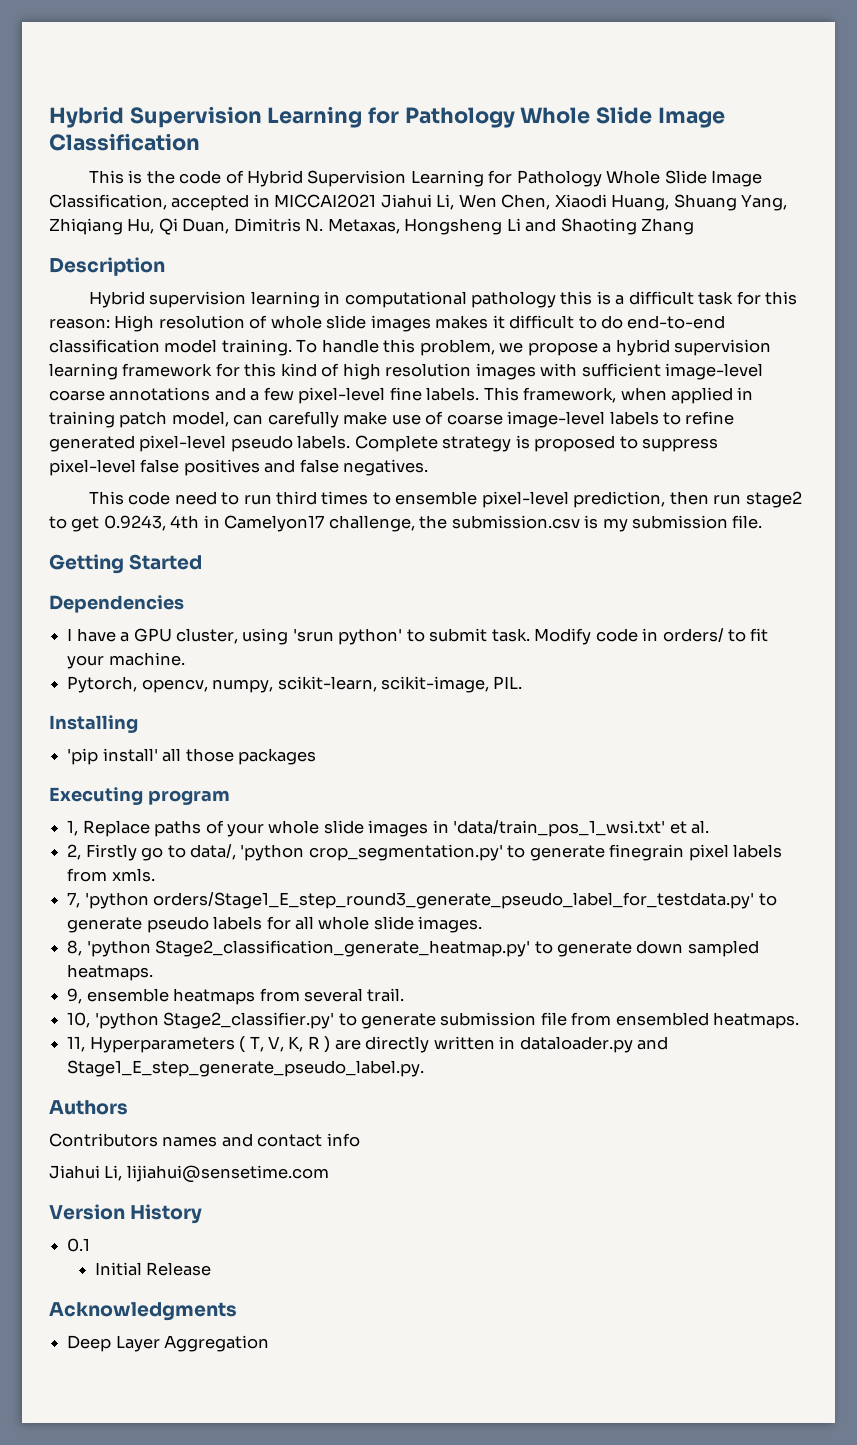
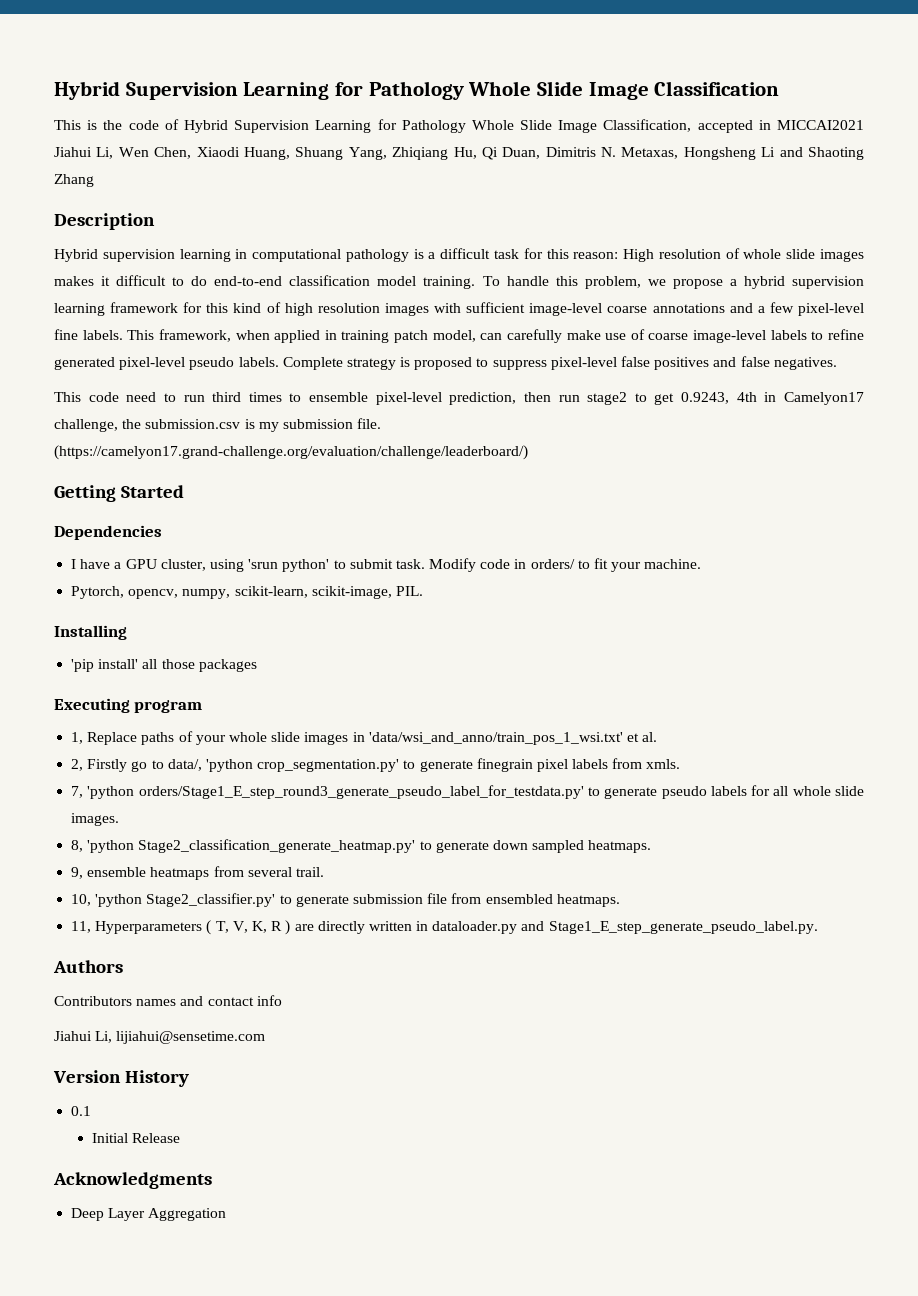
- Hybrid supervision learning in computational pathology this is a difficult task for this reason: High resolution of whole slide images makes it difficult to do end-to-end classification model training.
+ Hybrid supervision learning in computational pathology is a difficult task for this reason: High resolution of whole slide images makes it difficult to do end-to-end classification model training.
+ (https://camelyon17.grand-challenge.org/evaluation/challenge/leaderboard/)
- 1, Replace paths of your whole slide images in 'data/train_pos_1_wsi.txt' et al.
+ 1, Replace paths of your whole slide images in 'data/wsi_and_anno/train_pos_1_wsi.txt' et al.

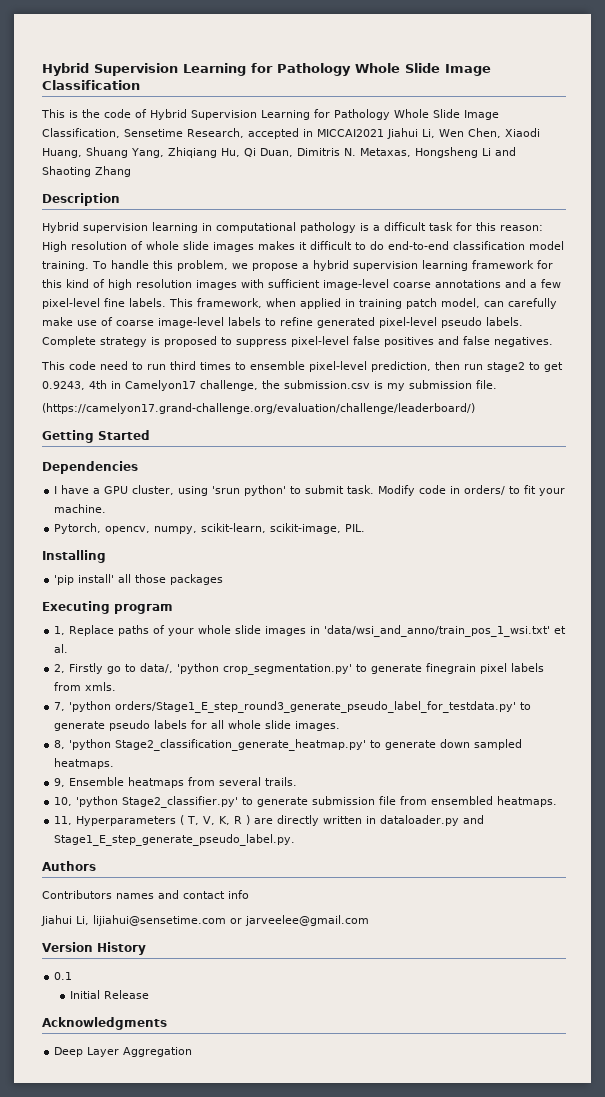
- This is the code of Hybrid Supervision Learning for Pathology Whole Slide Image Classification, accepted in MICCAI2021 Jiahui Li, Wen Chen, Xiaodi Huang, Shuang Yang, Zhiqiang Hu, Qi Duan, Dimitris N. Metaxas, Hongsheng Li and Shaoting Zhang
+ This is the code of Hybrid Supervision Learning for Pathology Whole Slide Image Classification, Sensetime Research, accepted in MICCAI2021 Jiahui Li, Wen Chen, Xiaodi Huang, Shuang Yang, Zhiqiang Hu, Qi Duan, Dimitris N. Metaxas, Hongsheng Li and Shaoting Zhang
- 9, ensemble heatmaps from several trail.
+ 9, Ensemble heatmaps from several trails.
- Jiahui Li, lijiahui@sensetime.com
+ Jiahui Li, lijiahui@sensetime.com or jarveelee@gmail.com

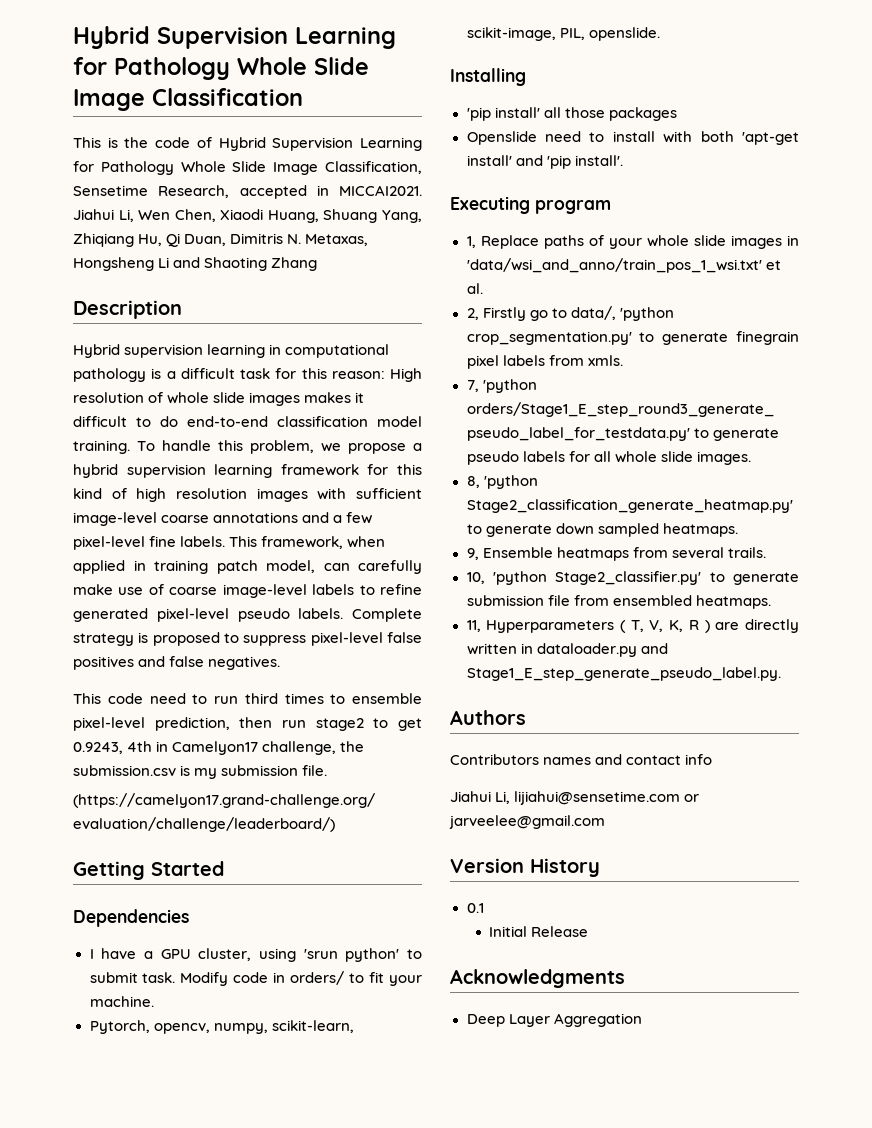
- This is the code of Hybrid Supervision Learning for Pathology Whole Slide Image Classification, Sensetime Research, accepted in MICCAI2021 Jiahui Li, Wen Chen, Xiaodi Huang, Shuang Yang, Zhiqiang Hu, Qi Duan, Dimitris N. Metaxas, Hongsheng Li and Shaoting Zhang
+ This is the code of Hybrid Supervision Learning for Pathology Whole Slide Image Classification, Sensetime Research, accepted in MICCAI2021. Jiahui Li, Wen Chen, Xiaodi Huang, Shuang Yang, Zhiqiang Hu, Qi Duan, Dimitris N. Metaxas, Hongsheng Li and Shaoting Zhang
- Pytorch, opencv, numpy, scikit-learn, scikit-image, PIL.
+ Pytorch, opencv, numpy, scikit-learn, scikit-image, PIL, openslide.
+ Openslide need to install with both 'apt-get install' and 'pip install'.

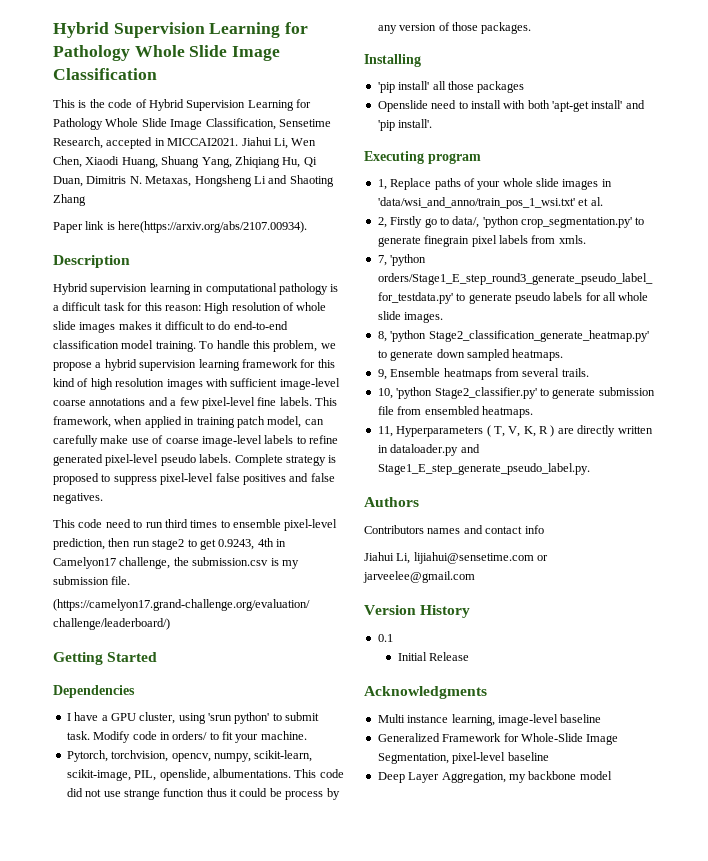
+ Paper link is here(https://arxiv.org/abs/2107.00934).
- Pytorch, opencv, numpy, scikit-learn, scikit-image, PIL, openslide.
+ Pytorch, torchvision, opencv, numpy, scikit-learn, scikit-image, PIL, openslide, albumentations. This code did not use strange function thus it could be process by any version of those packages.
- Deep Layer Aggregation
+ Multi instance learning, image-level baseline
+ Generalized Framework for Whole-Slide Image Segmentation, pixel-level baseline
+ Deep Layer Aggregation, my backbone model

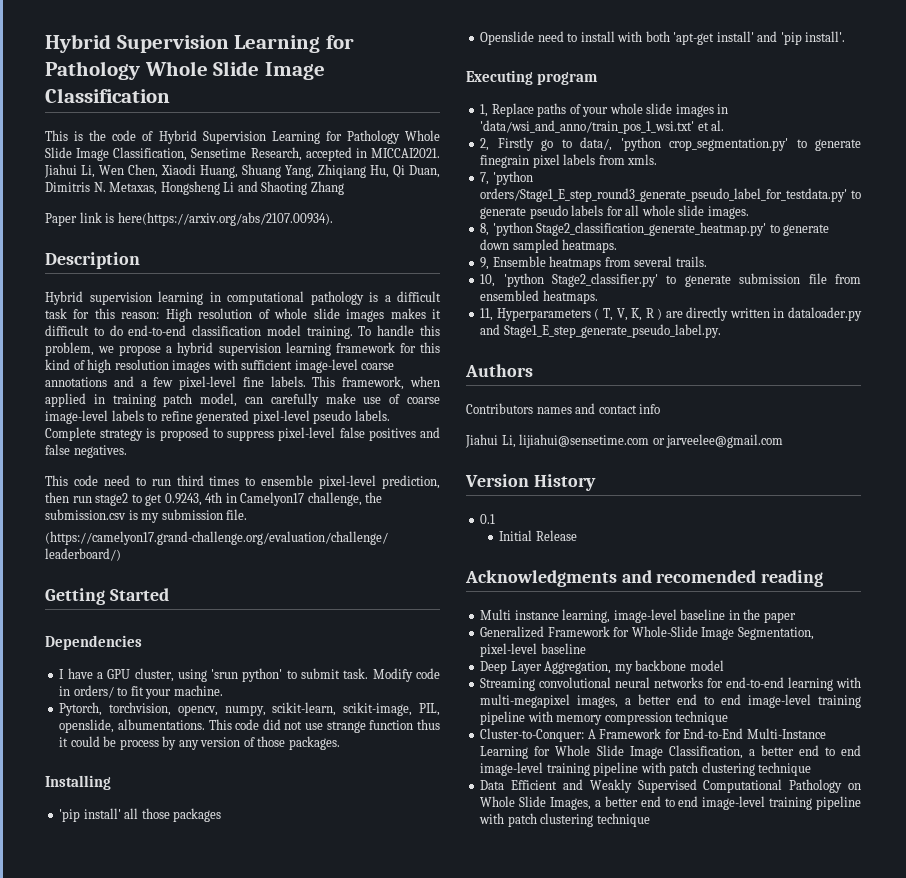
- Acknowledgments
+ Acknowledgments and recomended reading
- Multi instance learning, image-level baseline
+ Multi instance learning, image-level baseline in the paper
+ Streaming convolutional neural networks for end-to-end learning with multi-megapixel images, a better end to end image-level training pipeline with memory compression technique
+ Cluster-to-Conquer: A Framework for End-to-End Multi-Instance Learning for Whole Slide Image Classification, a better end to end image-level training pipeline with patch clustering technique
+ Data Efficient and Weakly Supervised Computational Pathology on Whole Slide Images, a better end to end image-level training pipeline with patch clustering technique

